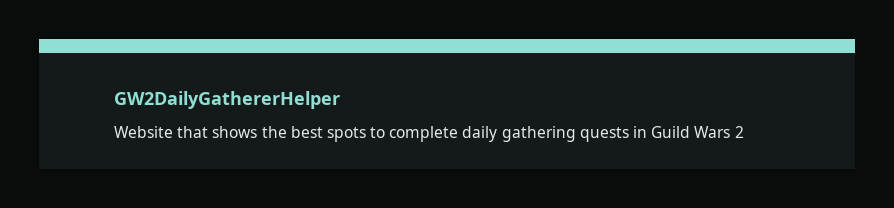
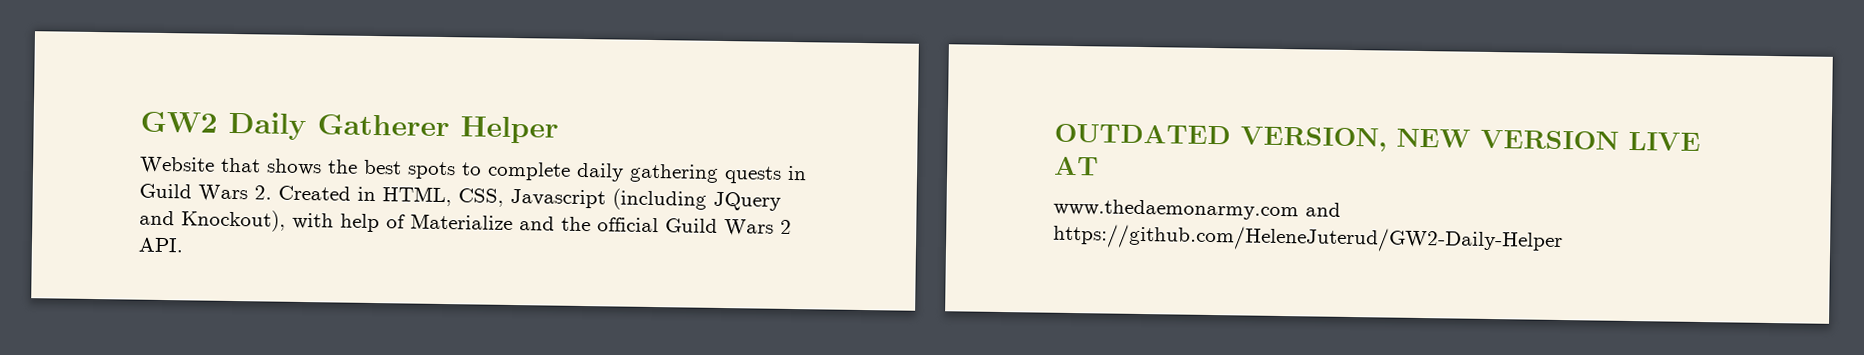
- GW2DailyGathererHelper
+ GW2 Daily Gatherer Helper
- Website that shows the best spots to complete daily gathering quests in Guild Wars 2
+ Website that shows the best spots to complete daily gathering quests in Guild Wars 2. Created in HTML, CSS, Javascript (including JQuery and Knockout), with help of Materialize and the official Guild Wars 2 API.
+ OUTDATED VERSION, NEW VERSION LIVE AT
+ www.thedaemonarmy.com and https://github.com/HeleneJuterud/GW2-Daily-Helper

